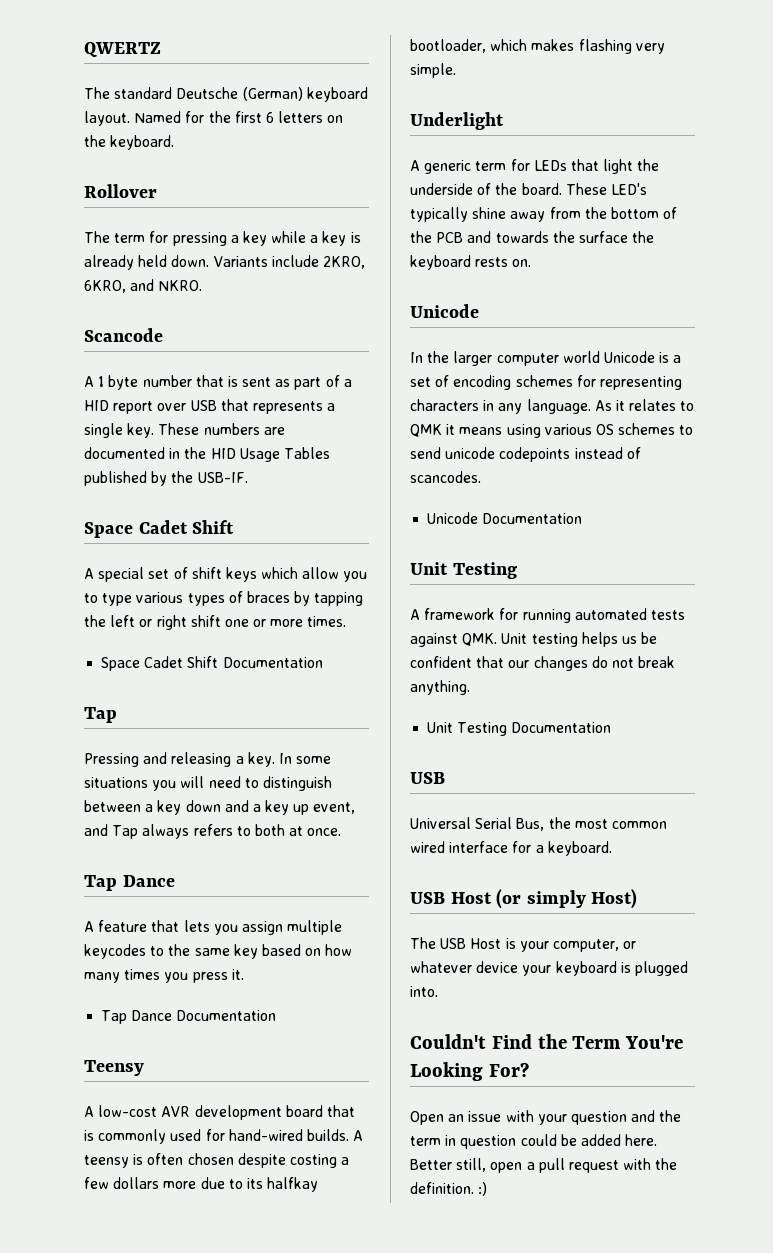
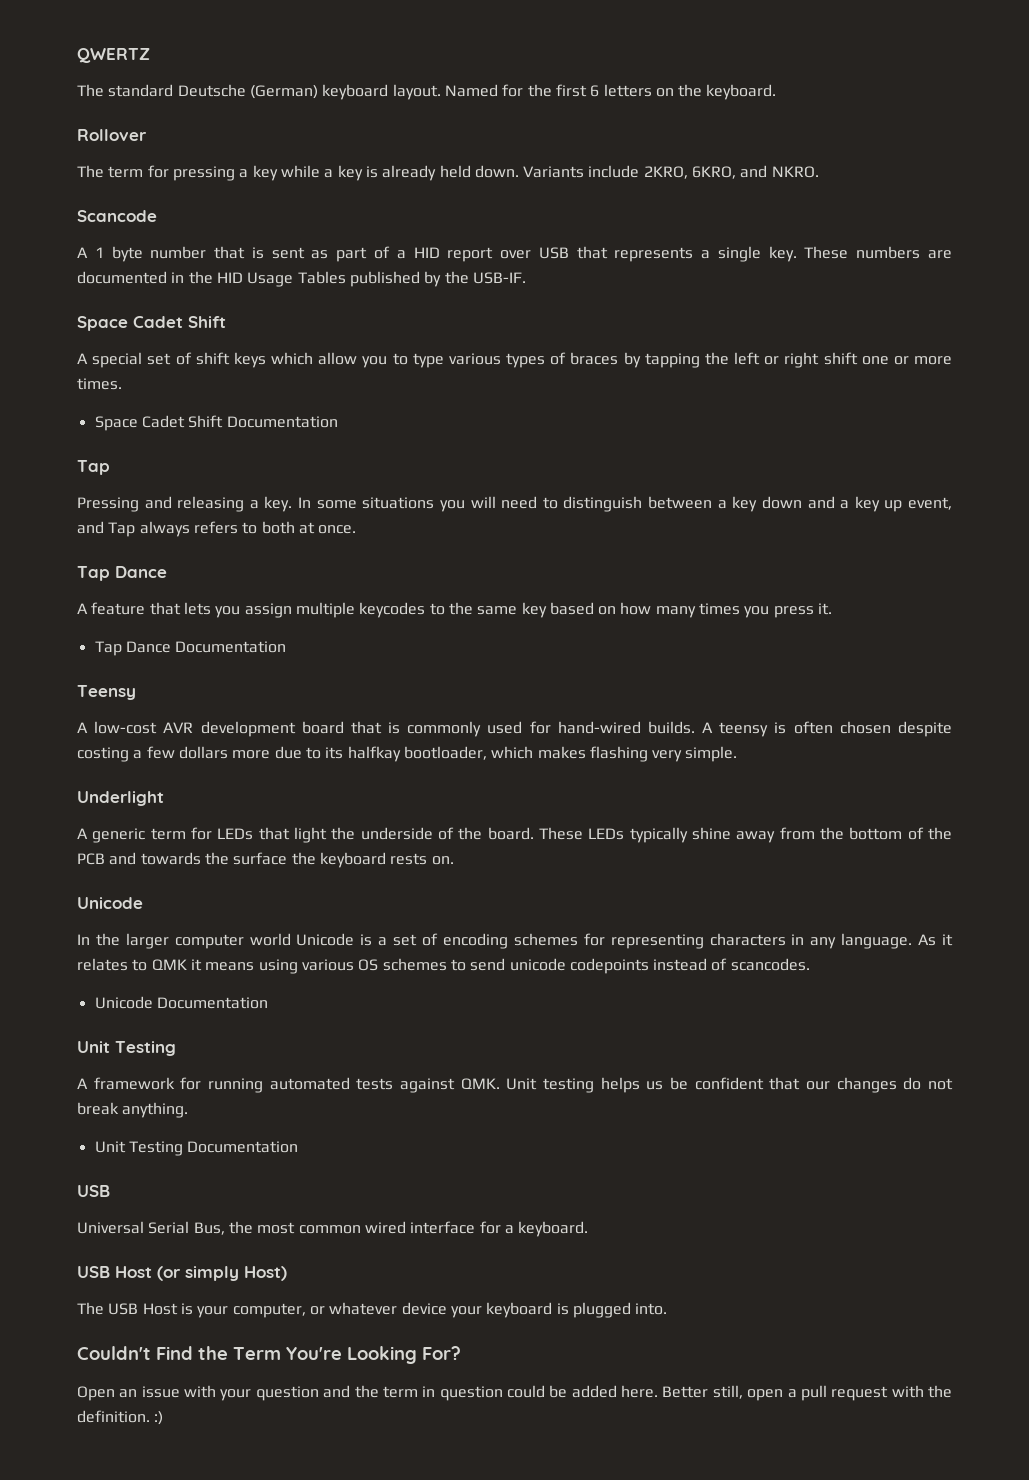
- These LED's typically shine away from the bottom of the PCB and towards the surface the keyboard rests on.
+ These LEDs typically shine away from the bottom of the PCB and towards the surface the keyboard rests on.

